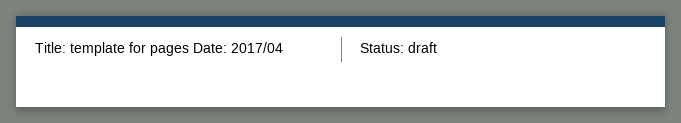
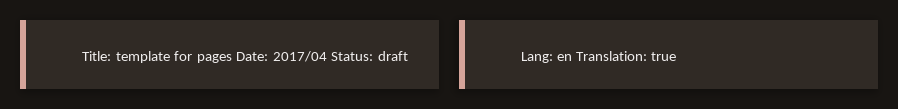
- Title: template for pages Date: 2017/04 Status: draft
+ Title: template for pages Date: 2017/04 Status: draft Lang: en Translation: true

